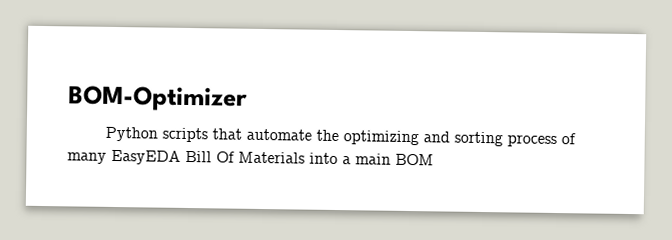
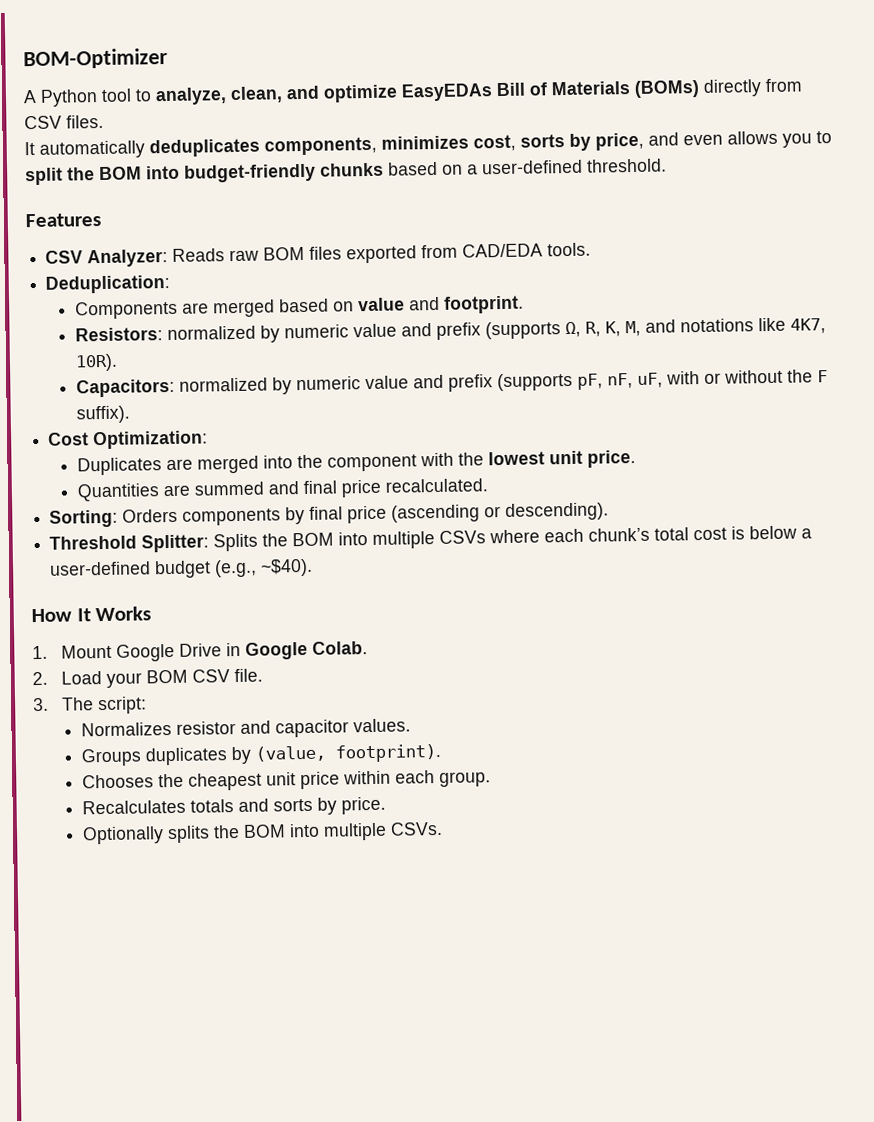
- Python scripts that automate the optimizing and sorting process of many EasyEDA Bill Of Materials into a main BOM
+ A Python tool to analyze, clean, and optimize EasyEDAs Bill of Materials (BOMs) directly from CSV files.
+ It automatically deduplicates components, minimizes cost, sorts by price, and even allows you to split the BOM into budget-friendly chunks based on a user-defined threshold.
+ Features
+ CSV Analyzer: Reads raw BOM files exported from CAD/EDA tools.
+ Deduplication:
+ Components are merged based on value and footprint.
+ Resistors: normalized by numeric value and prefix (supports Ω, R, K, M, and notations like 4K7, 10R).
+ Capacitors: normalized by numeric value and prefix (supports pF, nF, uF, with or without the F suffix).
+ Cost Optimization:
+ Duplicates are merged into the component with the lowest unit price.
+ Quantities are summed and final price recalculated.
+ Sorting: Orders components by final price (ascending or descending).
+ Threshold Splitter: Splits the BOM into multiple CSVs where each chunk’s total cost is below a user-defined budget (e.g., ~$40).
+ How It Works
+ 1. Mount Google Drive in Google Colab.
+ 2. Load your BOM CSV file.
+ 3. The script:
+ Normalizes resistor and capacitor values.
+ Groups duplicates by (value, footprint).
+ Chooses the cheapest unit price within each group.
+ Recalculates totals and sorts by price.
+ Optionally splits the BOM into multiple CSVs.

